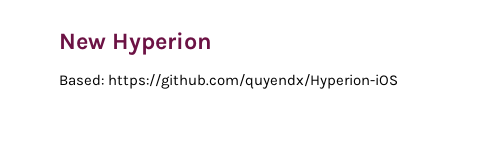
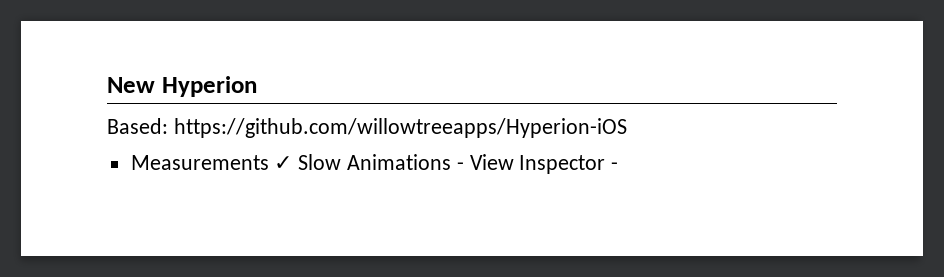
- Based: https://github.com/quyendx/Hyperion-iOS
+ Based: https://github.com/willowtreeapps/Hyperion-iOS
+ Measurements ✓ Slow Animations - View Inspector -

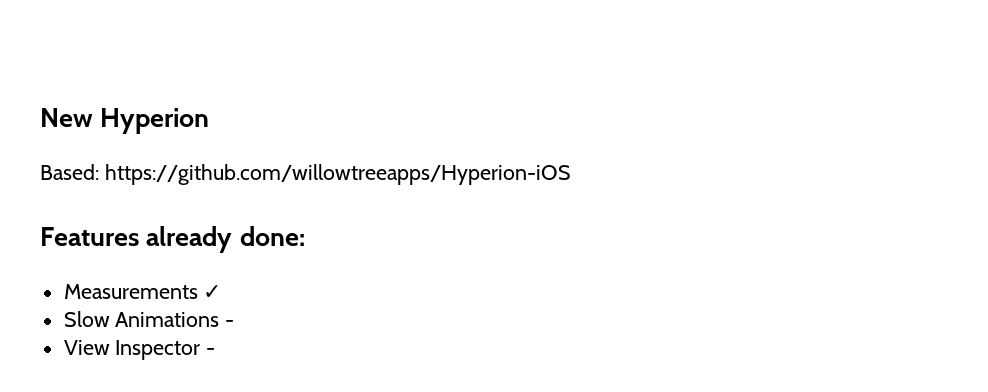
+ Features already done:
- Measurements ✓ Slow Animations - View Inspector -
+ Measurements ✓
+ Slow Animations -
+ View Inspector -

